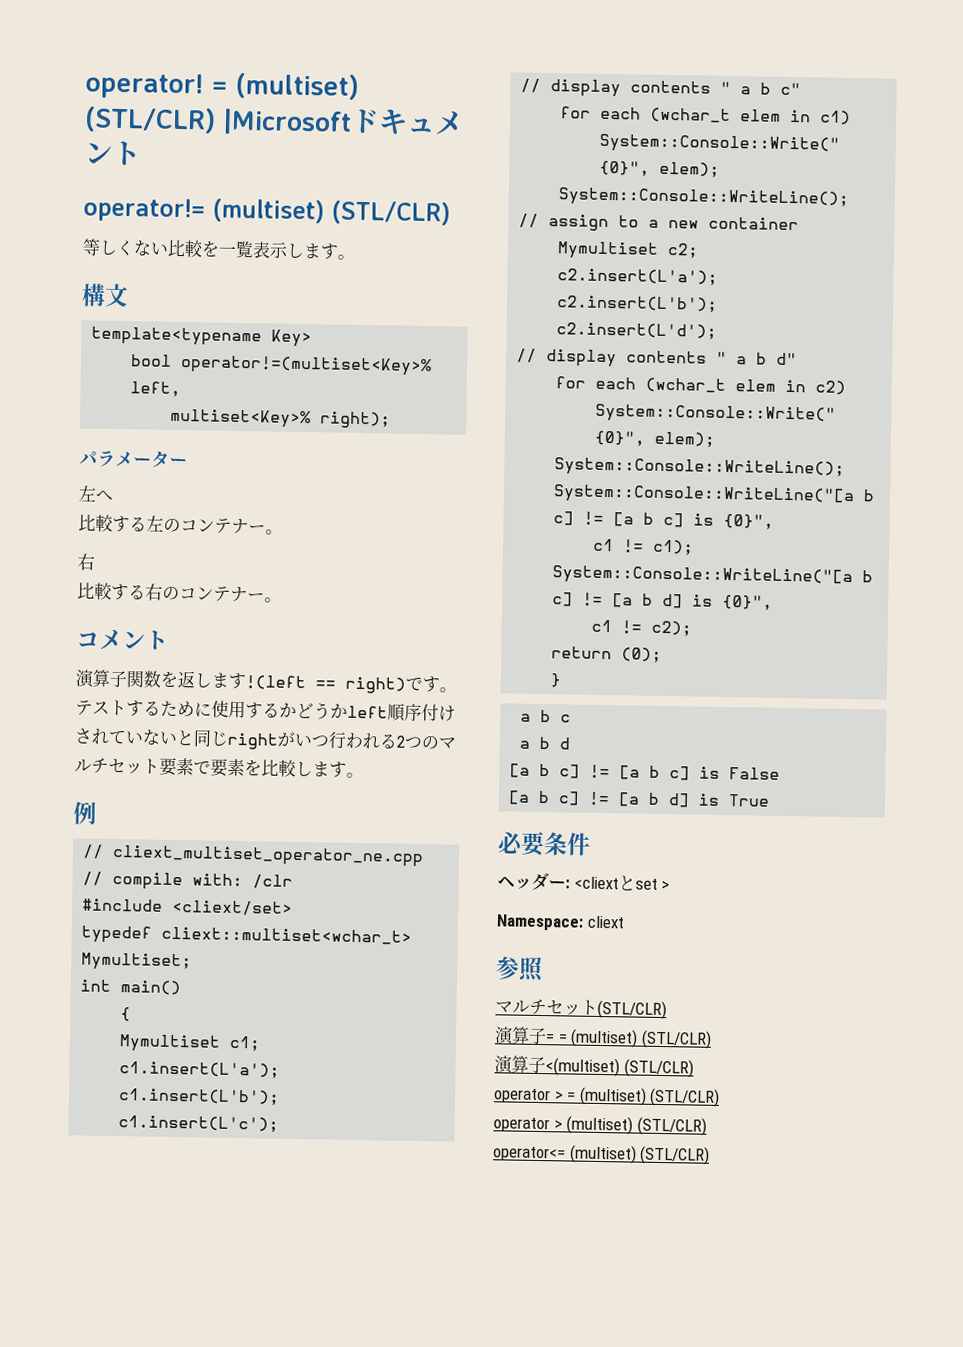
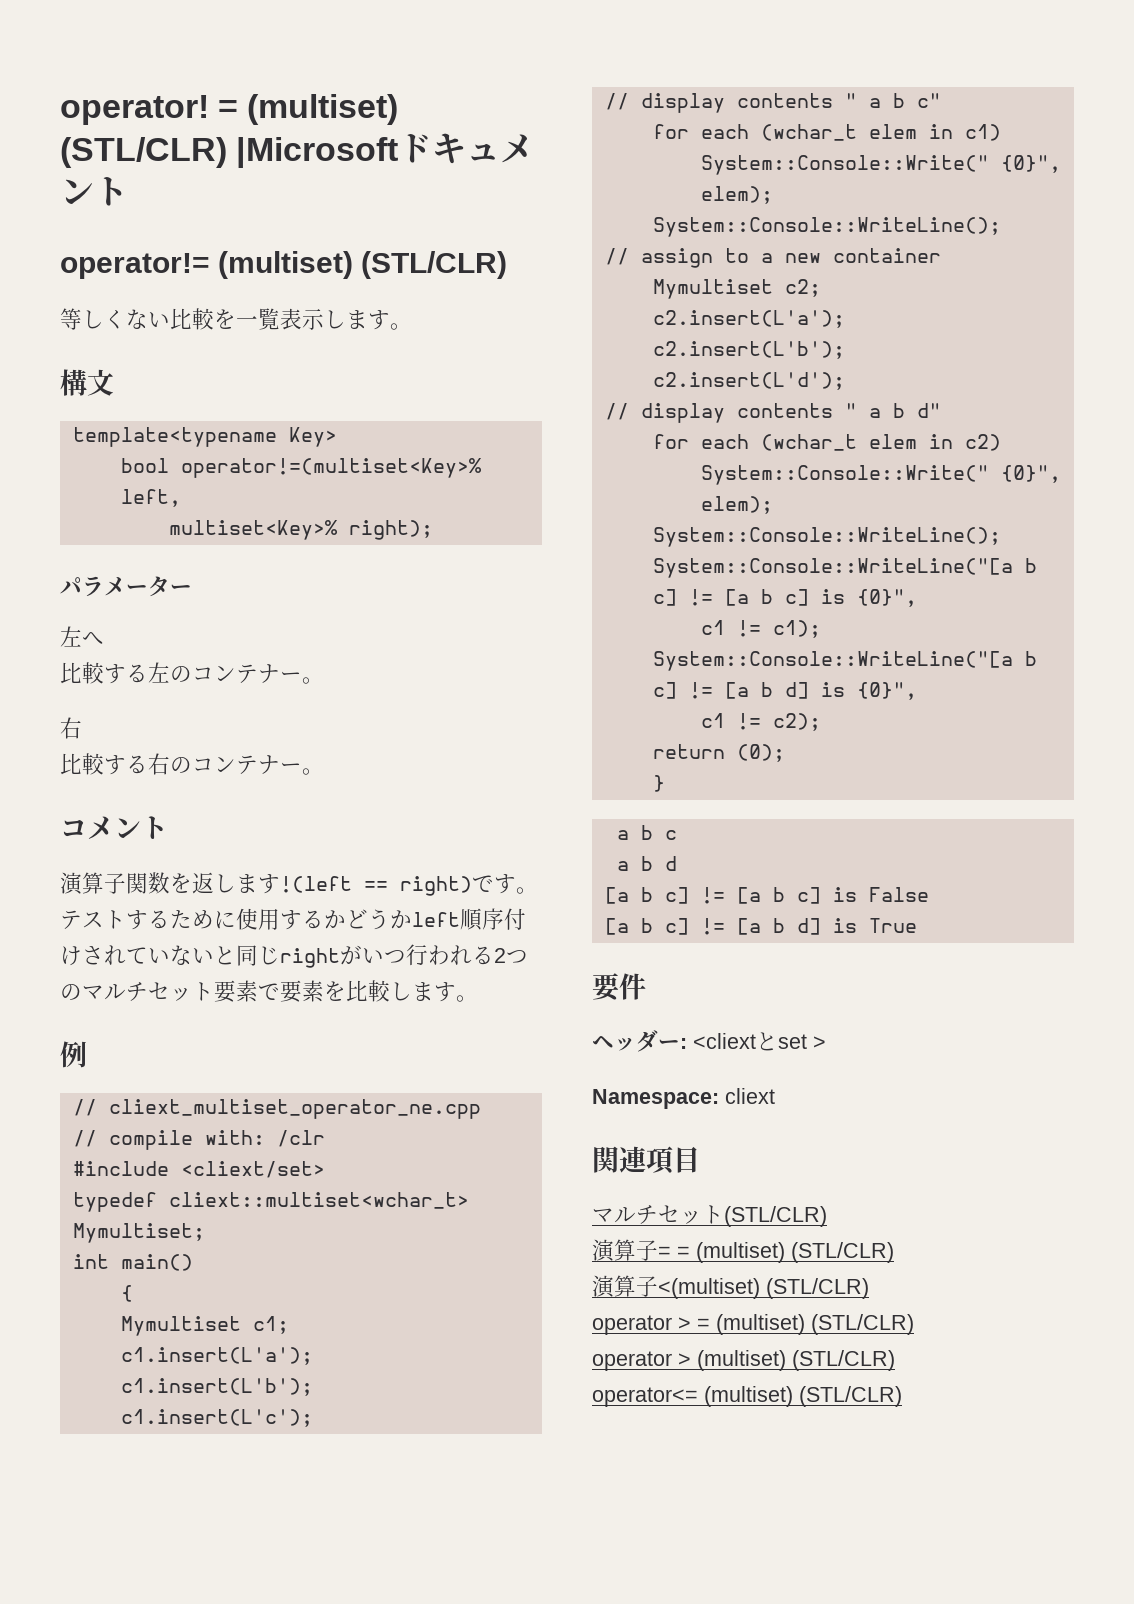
- 必要条件
+ 要件
- 参照
+ 関連項目

